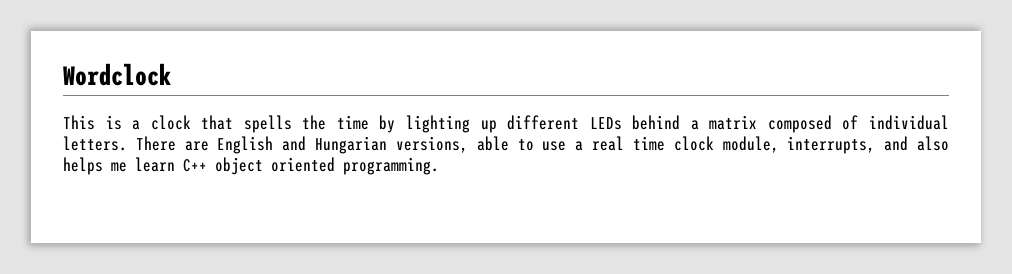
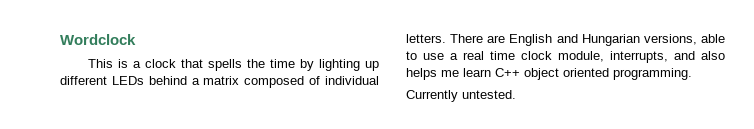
+ Currently untested.

